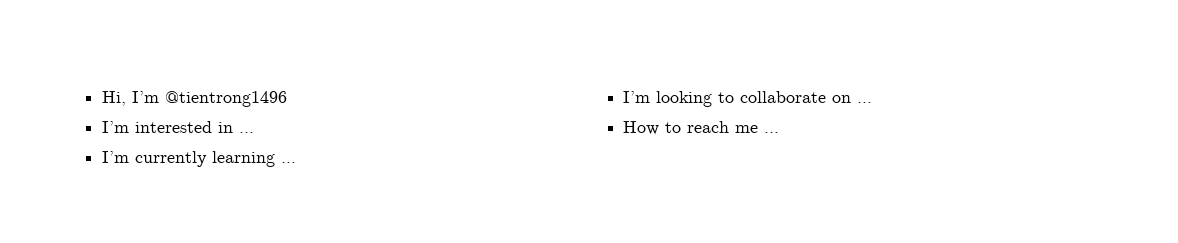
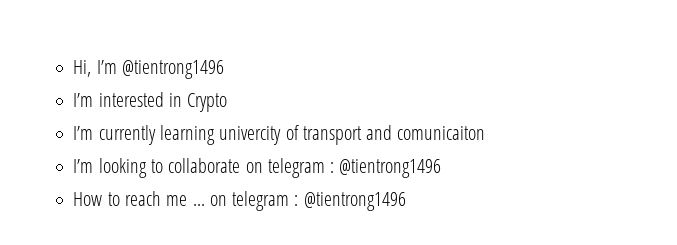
- I’m interested in ...
+ I’m interested in Crypto
- I’m currently learning ...
+ I’m currently learning univercity of transport and comunicaiton
- I’m looking to collaborate on ...
+ I’m looking to collaborate on telegram : @tientrong1496
- How to reach me ...
+ How to reach me ... on telegram : @tientrong1496

